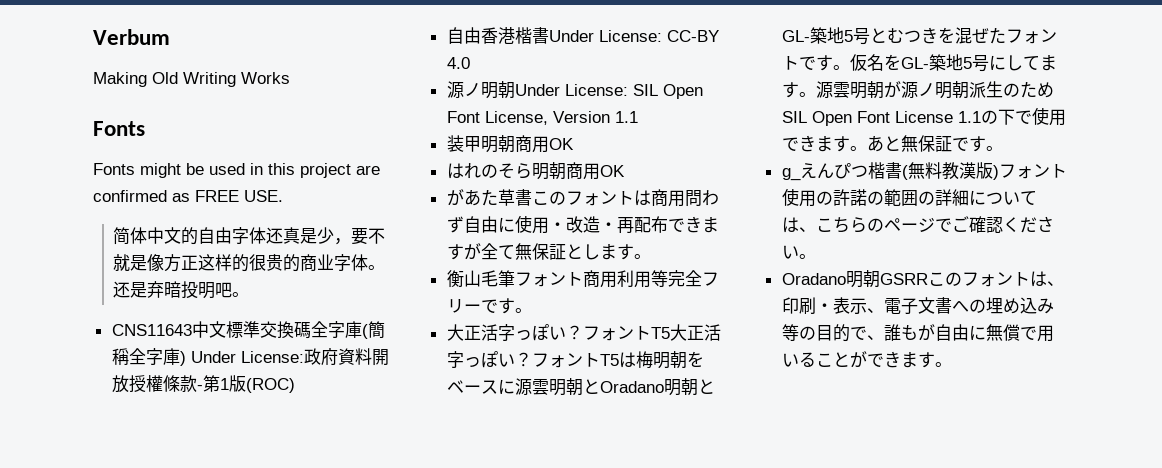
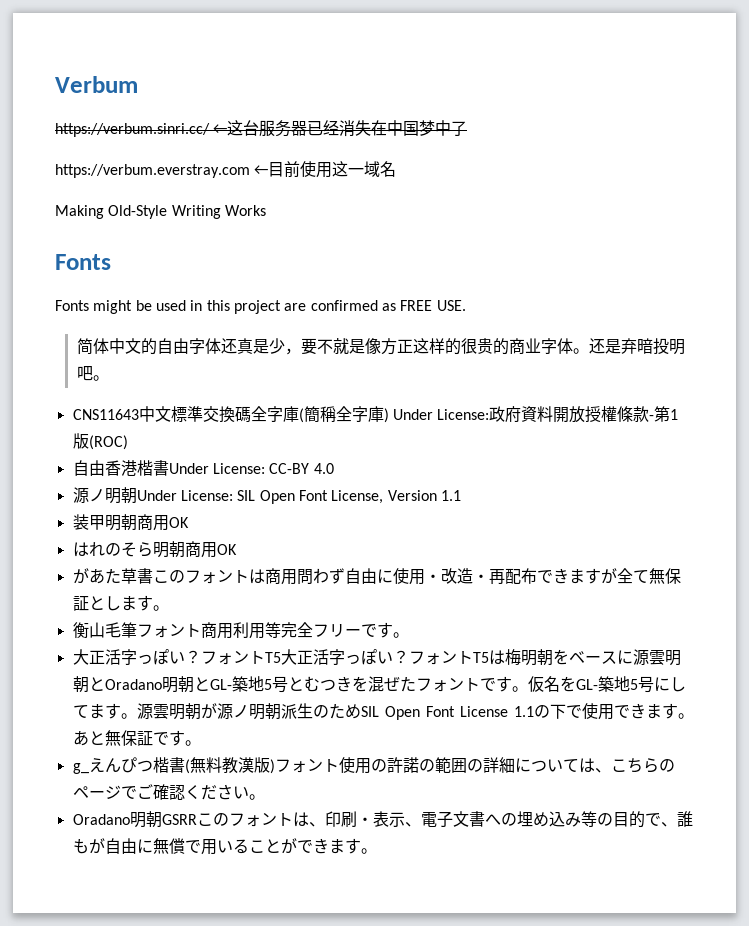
+ https://verbum.sinri.cc/ ←这台服务器已经消失在中国梦中了
+ https://verbum.everstray.com ←目前使用这一域名
- Making Old Writing Works
+ Making Old-Style Writing Works

